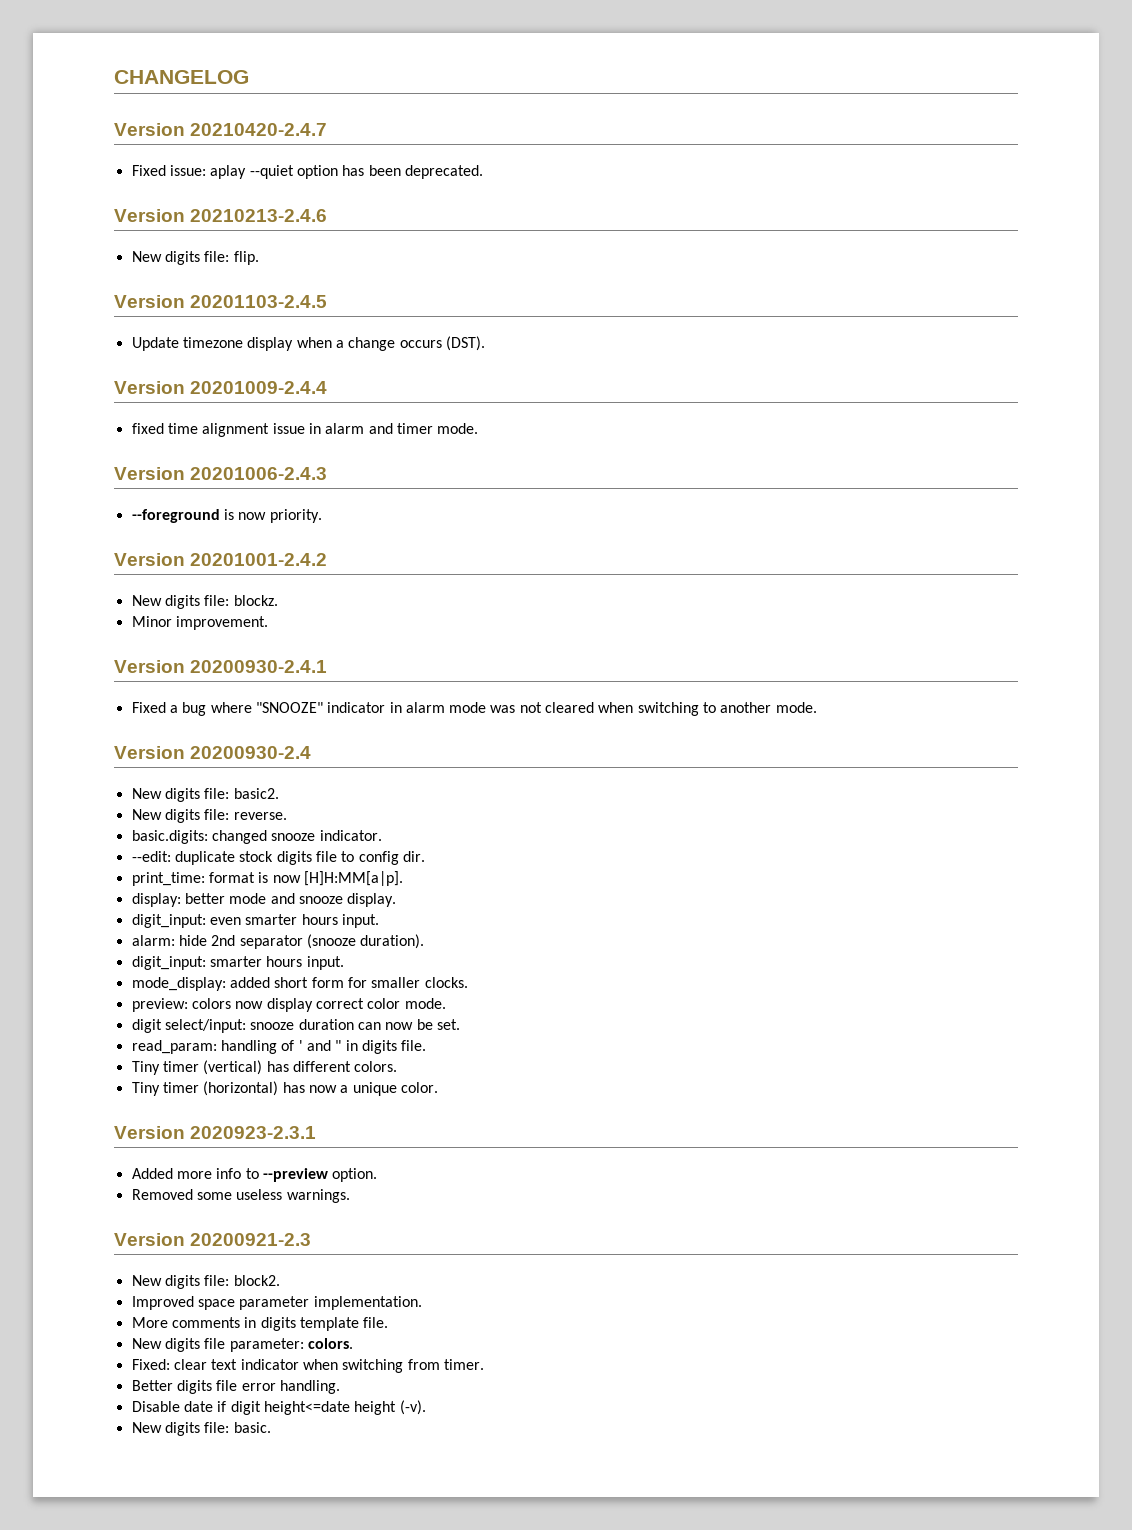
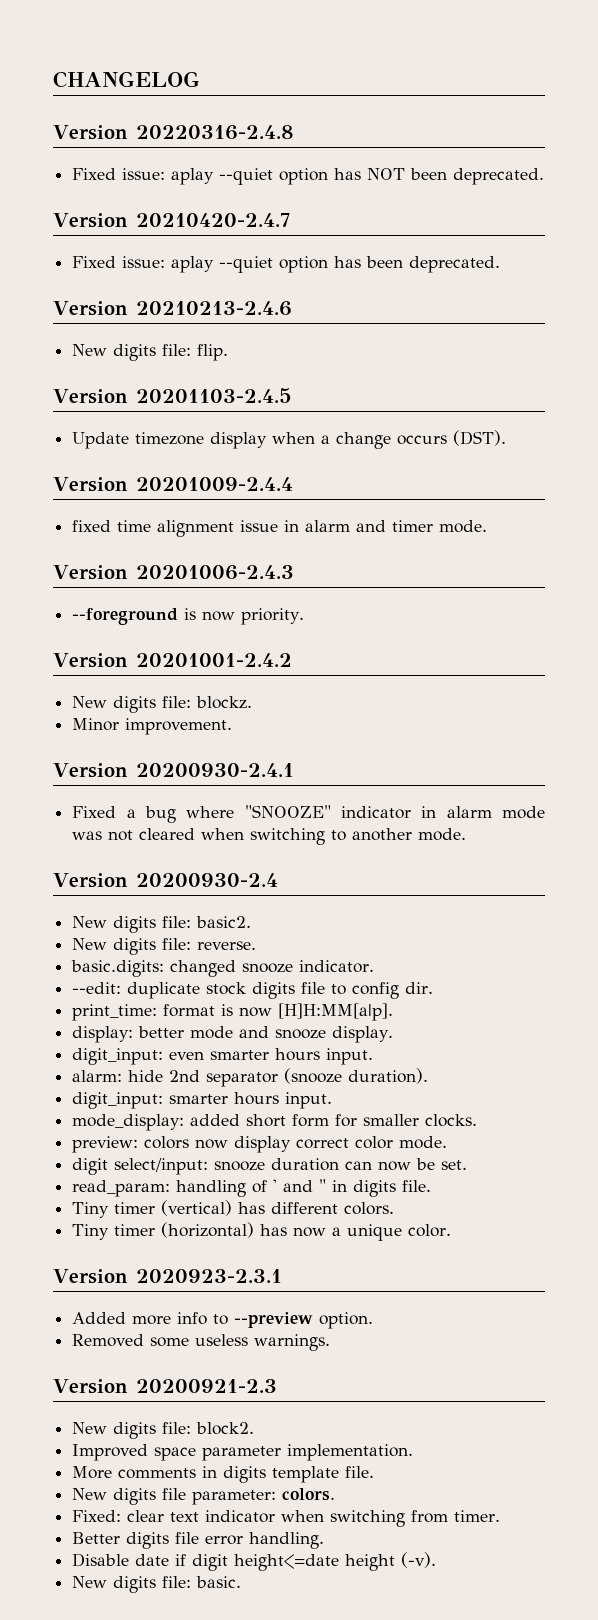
+ Version 20220316-2.4.8
+ Fixed issue: aplay --quiet option has NOT been deprecated.

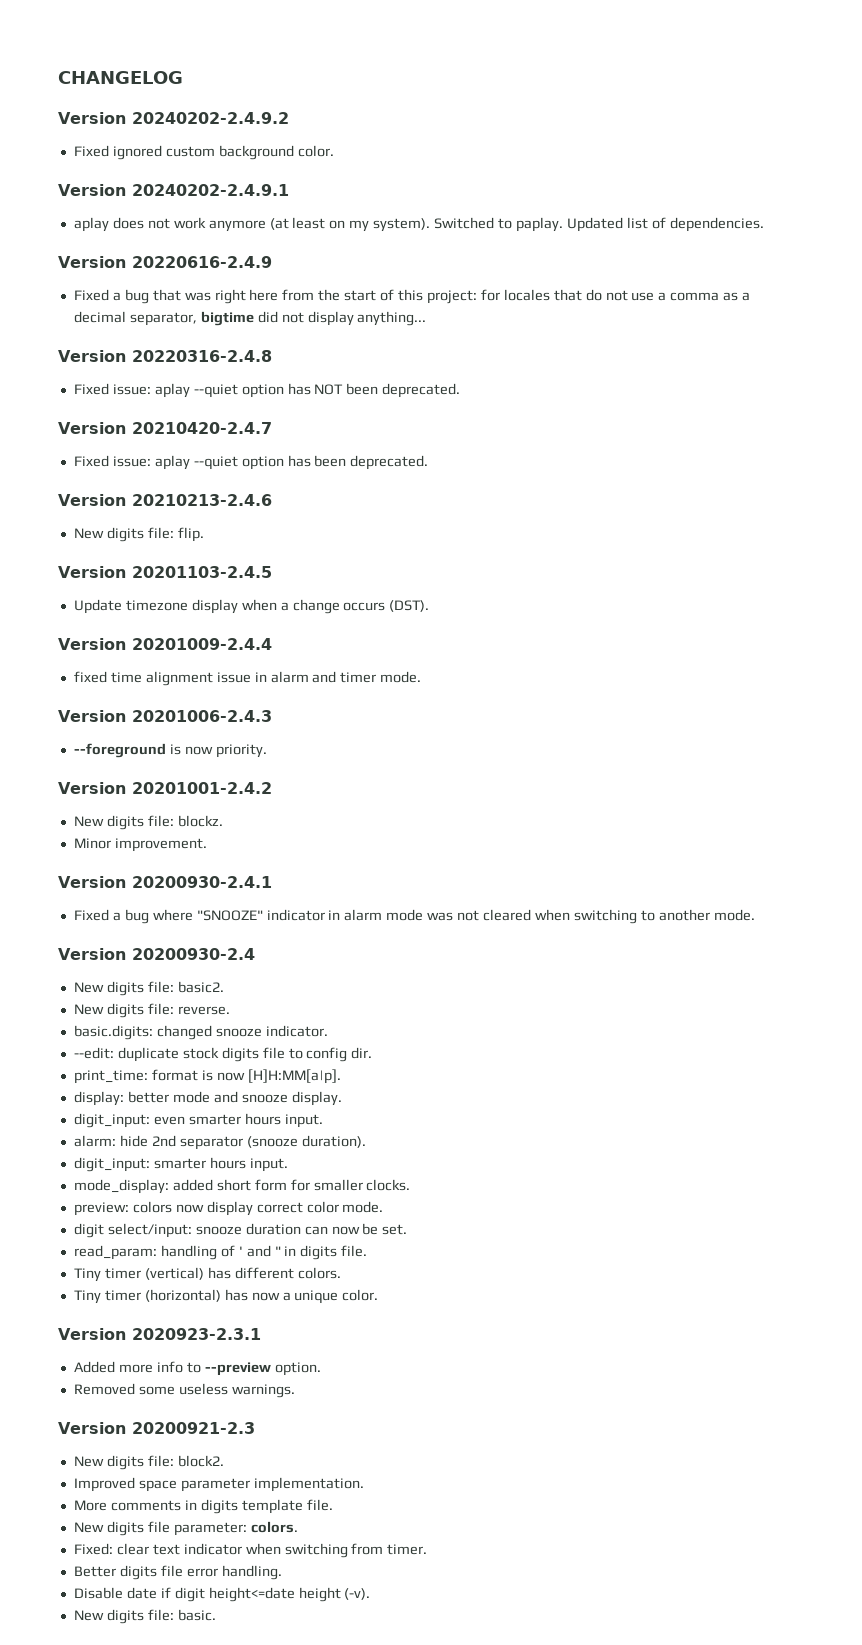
+ Version 20240202-2.4.9.2
+ Fixed ignored custom background color.
+ Version 20240202-2.4.9.1
+ aplay does not work anymore (at least on my system). Switched to paplay. Updated list of dependencies.
+ Version 20220616-2.4.9
+ Fixed a bug that was right here from the start of this project: for locales that do not use a comma as a decimal separator, bigtime did not display anything...

